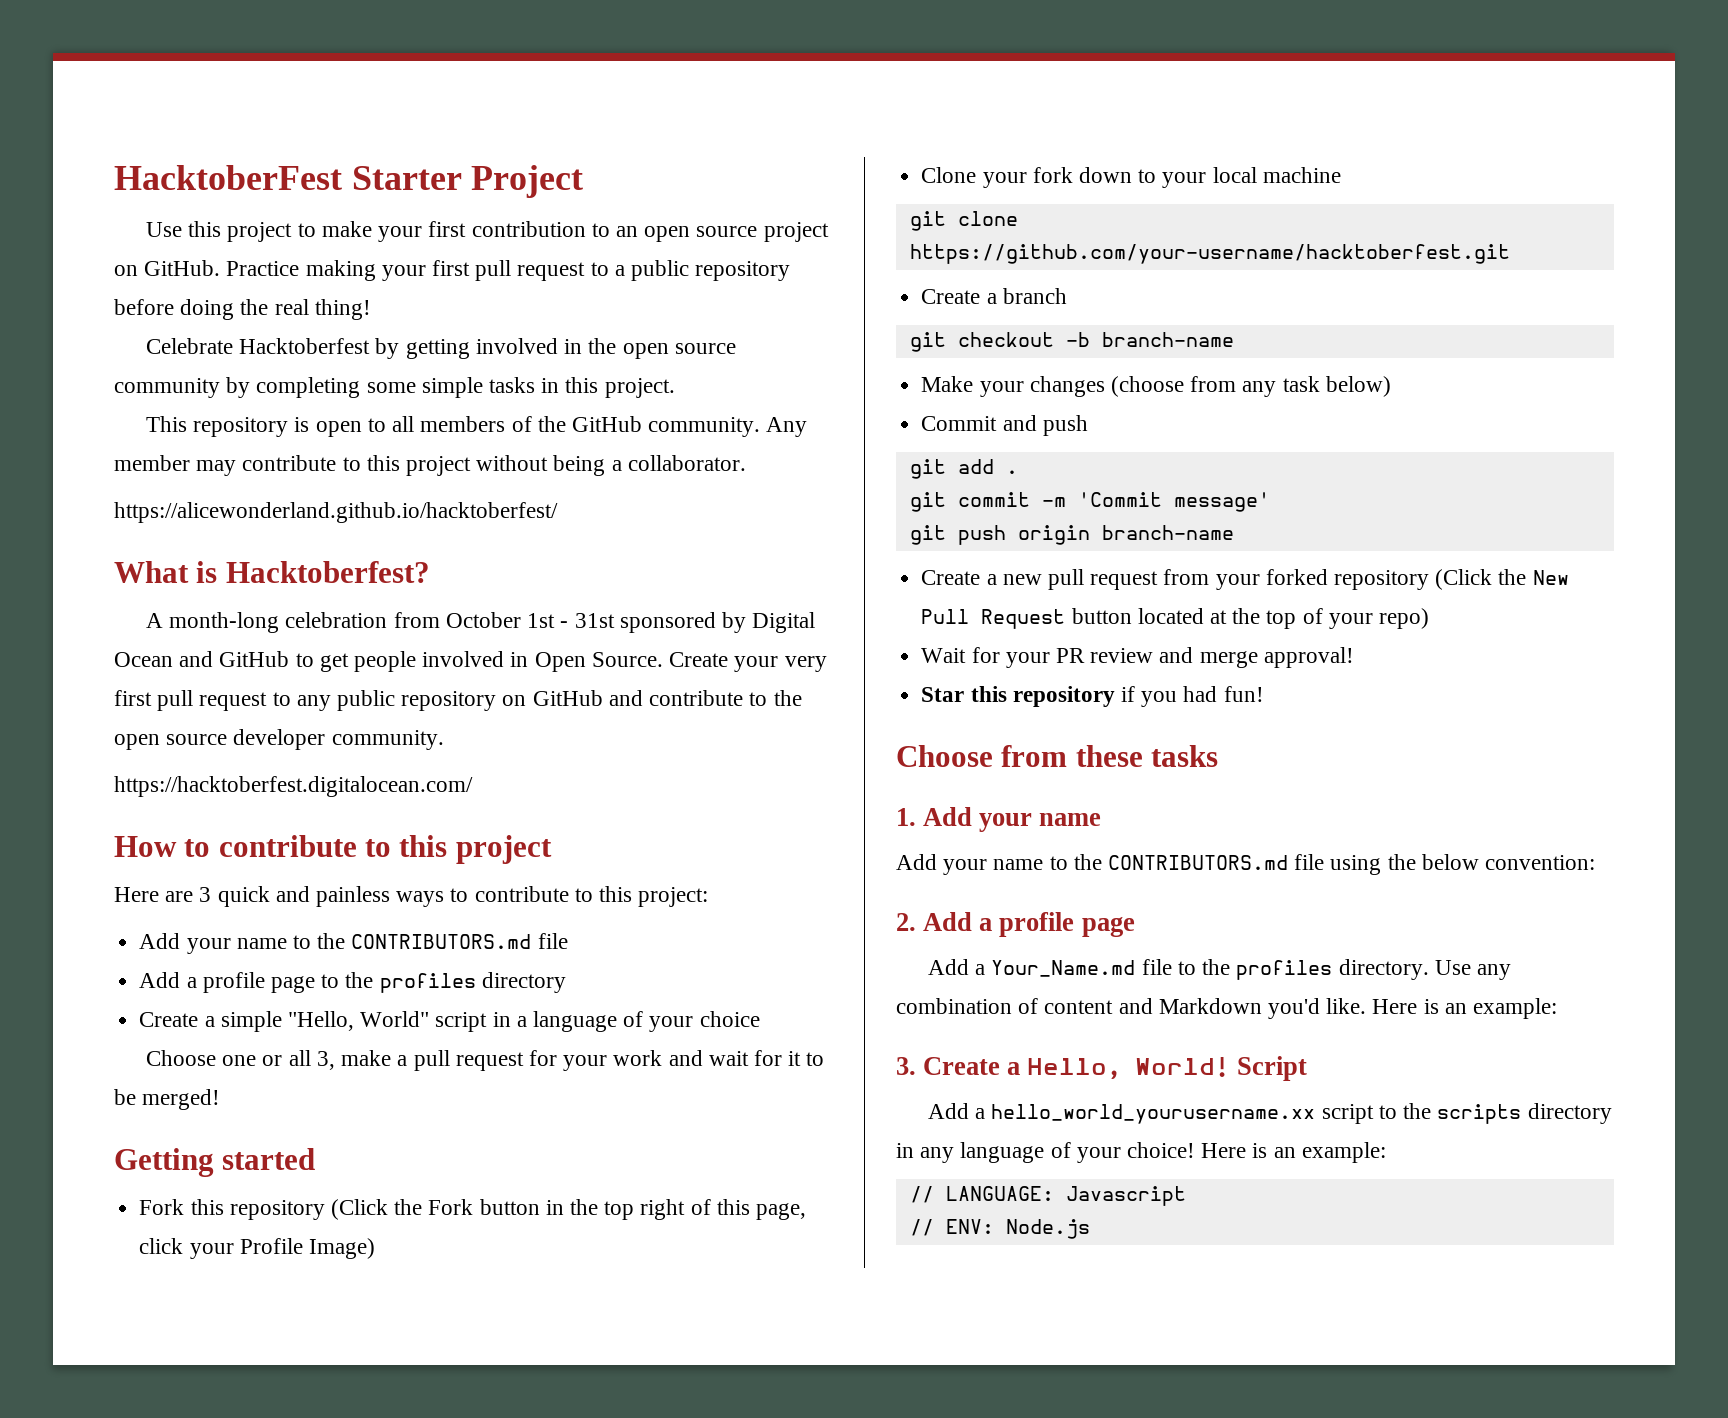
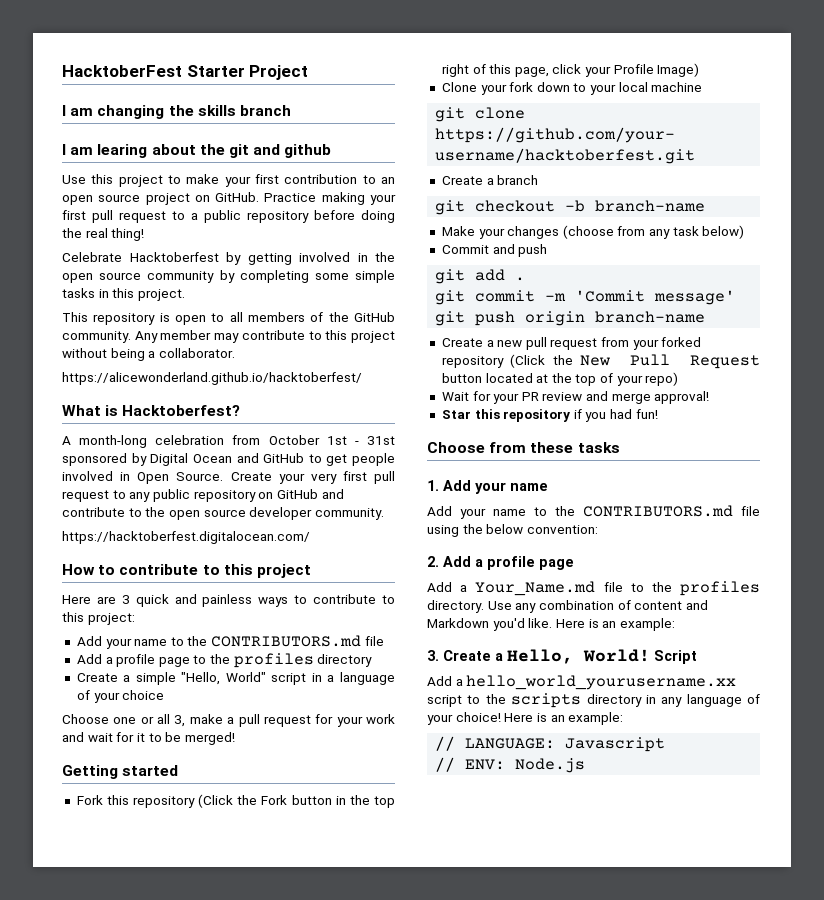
+ I am changing the skills branch
+ I am learing about the git and github

